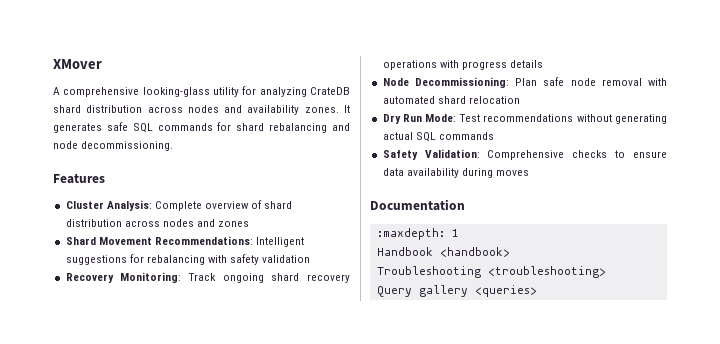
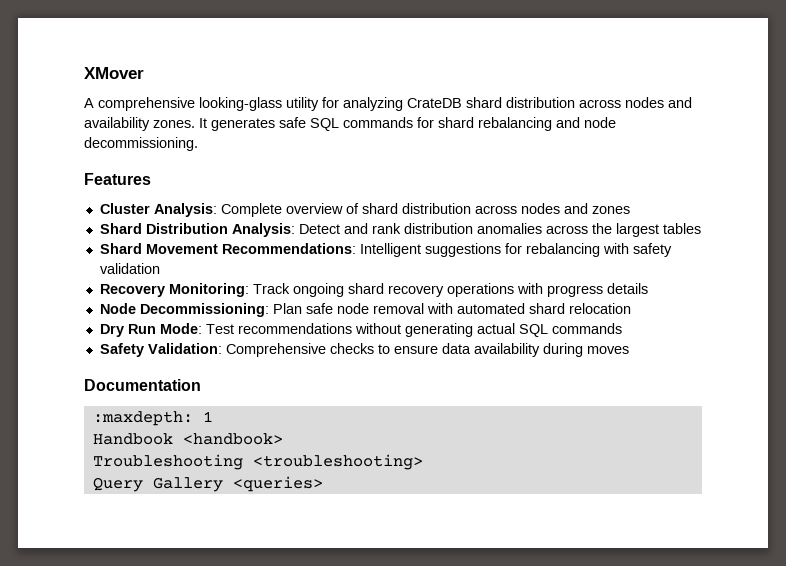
+ Shard Distribution Analysis: Detect and rank distribution anomalies across the largest tables
- Query gallery <queries>
+ Query Gallery <queries>

